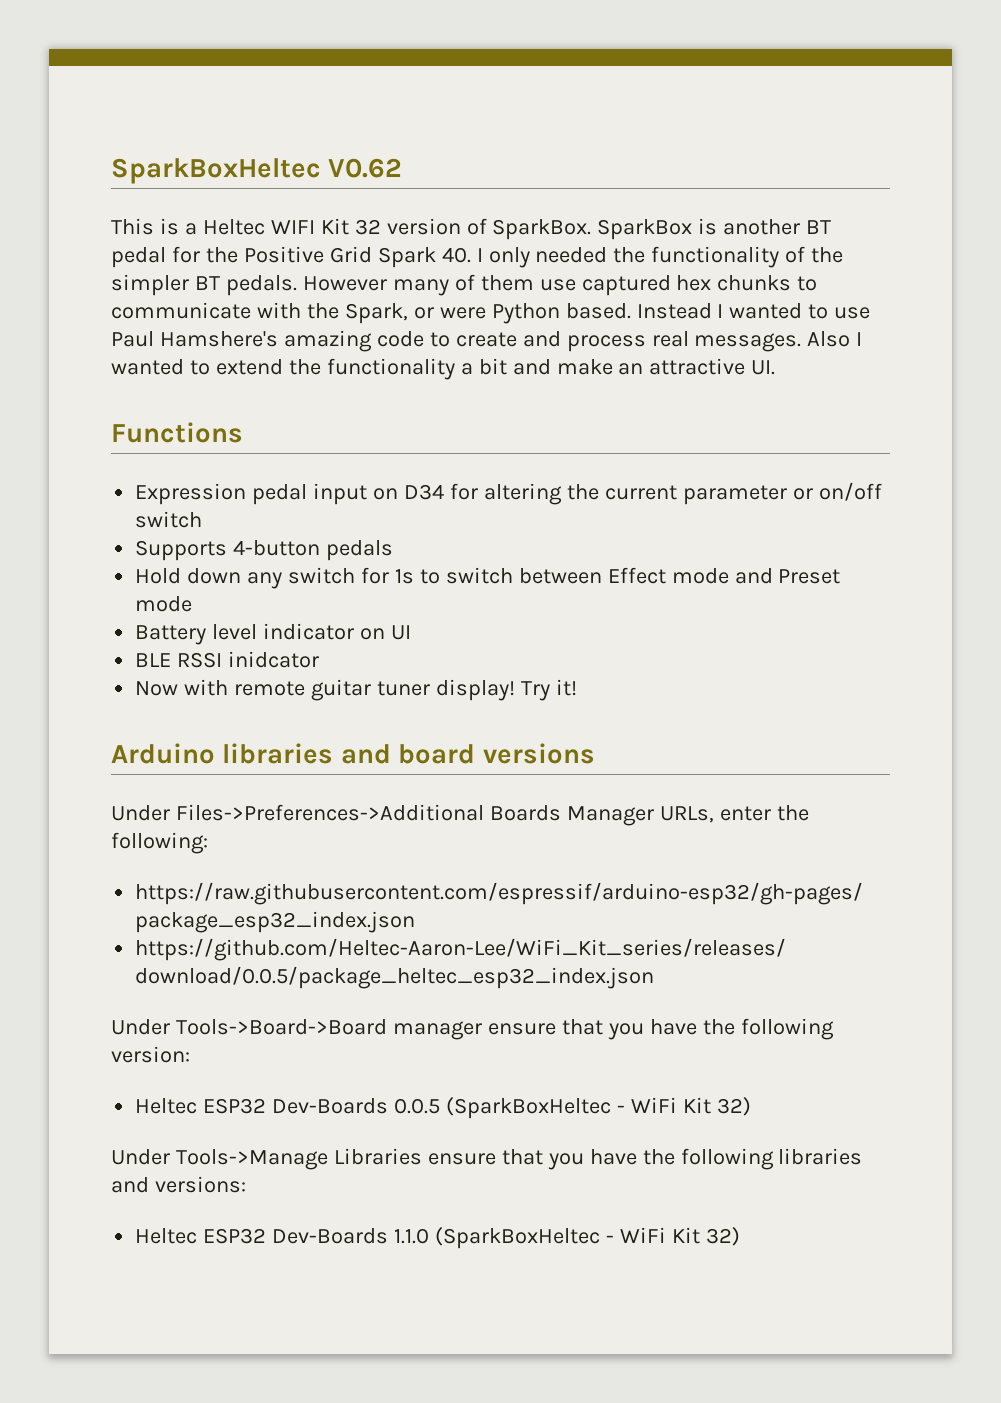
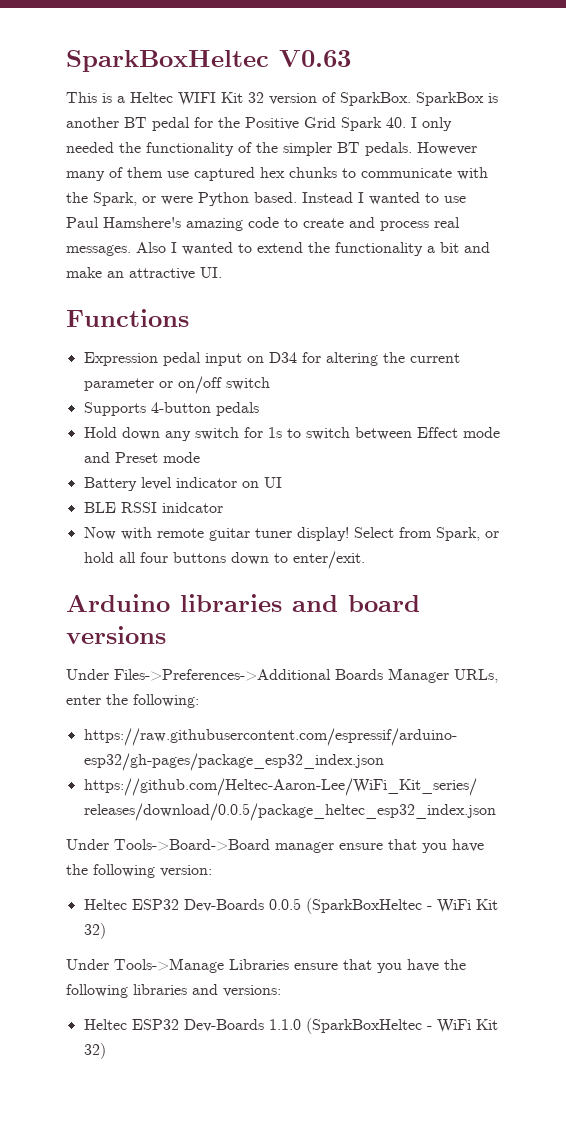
- SparkBoxHeltec V0.62
+ SparkBoxHeltec V0.63
- Try it!
+ Select from Spark, or hold all four buttons down to enter/exit.

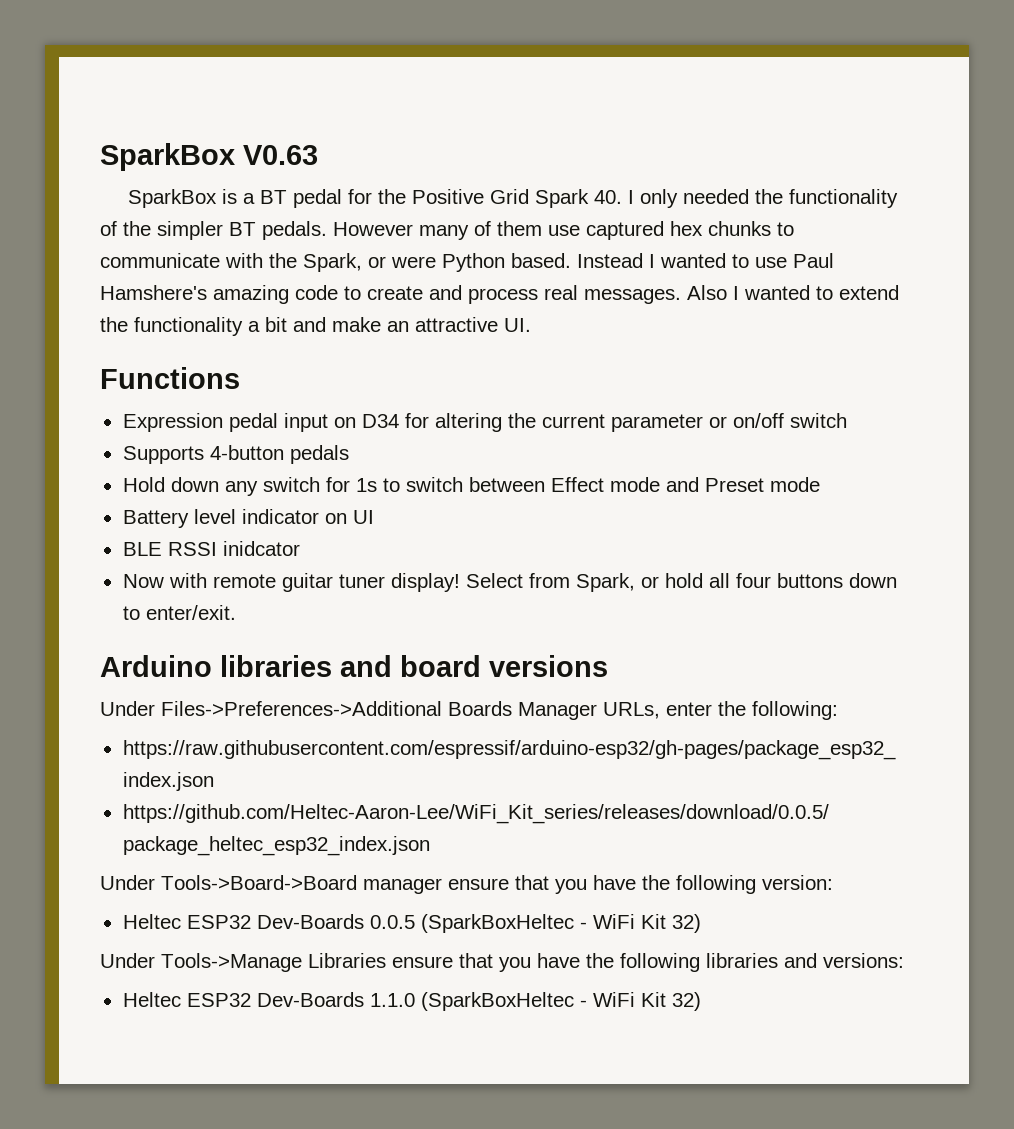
- SparkBoxHeltec V0.63
+ SparkBox V0.63
- This is a Heltec WIFI Kit 32 version of SparkBox. SparkBox is another BT pedal for the Positive Grid Spark 40. I only needed the functionality of the simpler BT pedals.
+ SparkBox is a BT pedal for the Positive Grid Spark 40. I only needed the functionality of the simpler BT pedals.

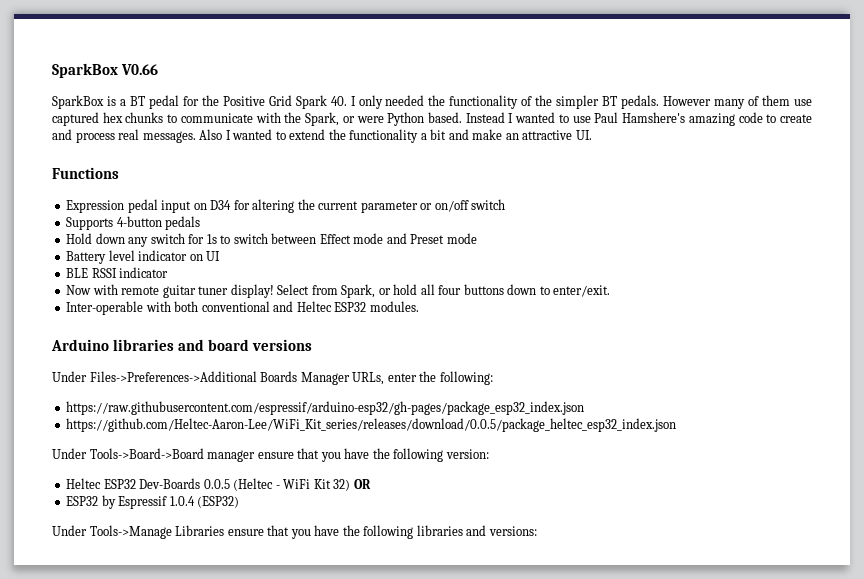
- SparkBox V0.63
+ SparkBox V0.66
- BLE RSSI inidcator
+ BLE RSSI indicator
+ Inter-operable with both conventional and Heltec ESP32 modules.
- Heltec ESP32 Dev-Boards 0.0.5 (SparkBoxHeltec - WiFi Kit 32)
+ Heltec ESP32 Dev-Boards 0.0.5 (Heltec - WiFi Kit 32) OR
+ ESP32 by Espressif 1.0.4 (ESP32)
- Heltec ESP32 Dev-Boards 1.1.0 (SparkBoxHeltec - WiFi Kit 32)

